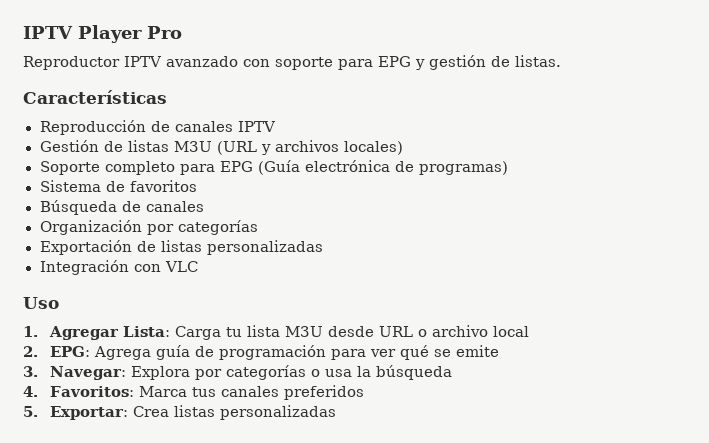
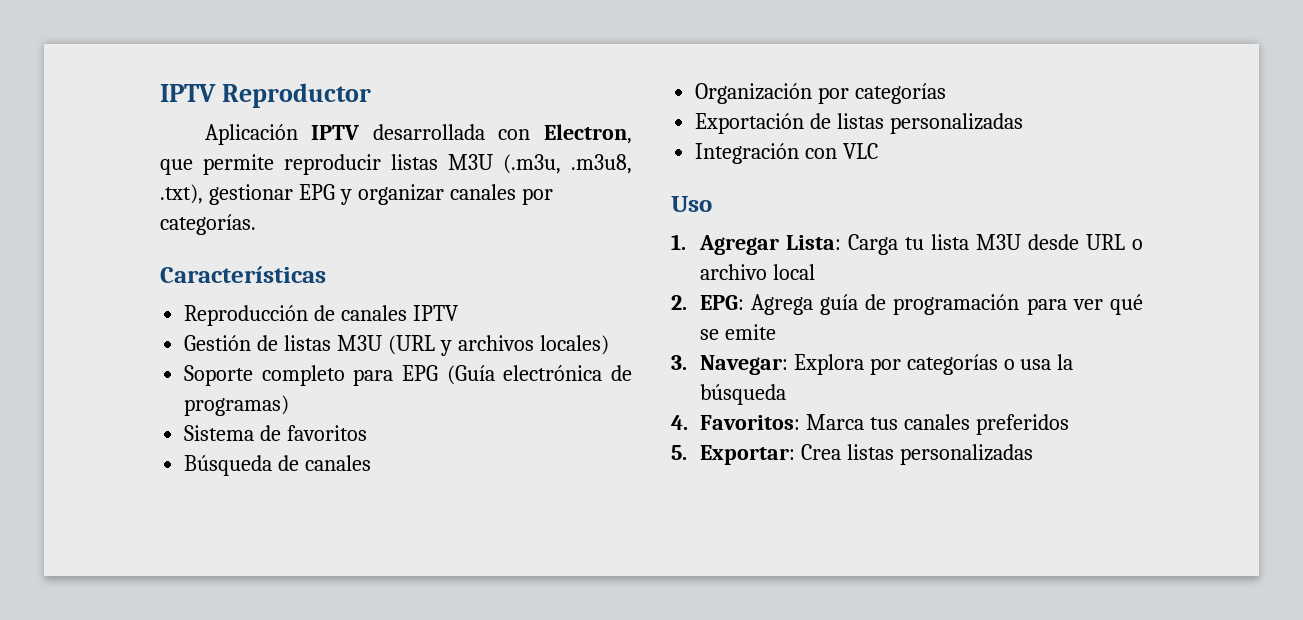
- IPTV Player Pro
- Reproductor IPTV avanzado con soporte para EPG y gestión de listas.
+ IPTV Reproductor
+ Aplicación IPTV desarrollada con Electron, que permite reproducir listas M3U (.m3u, .m3u8, .txt), gestionar EPG y organizar canales por categorías.

